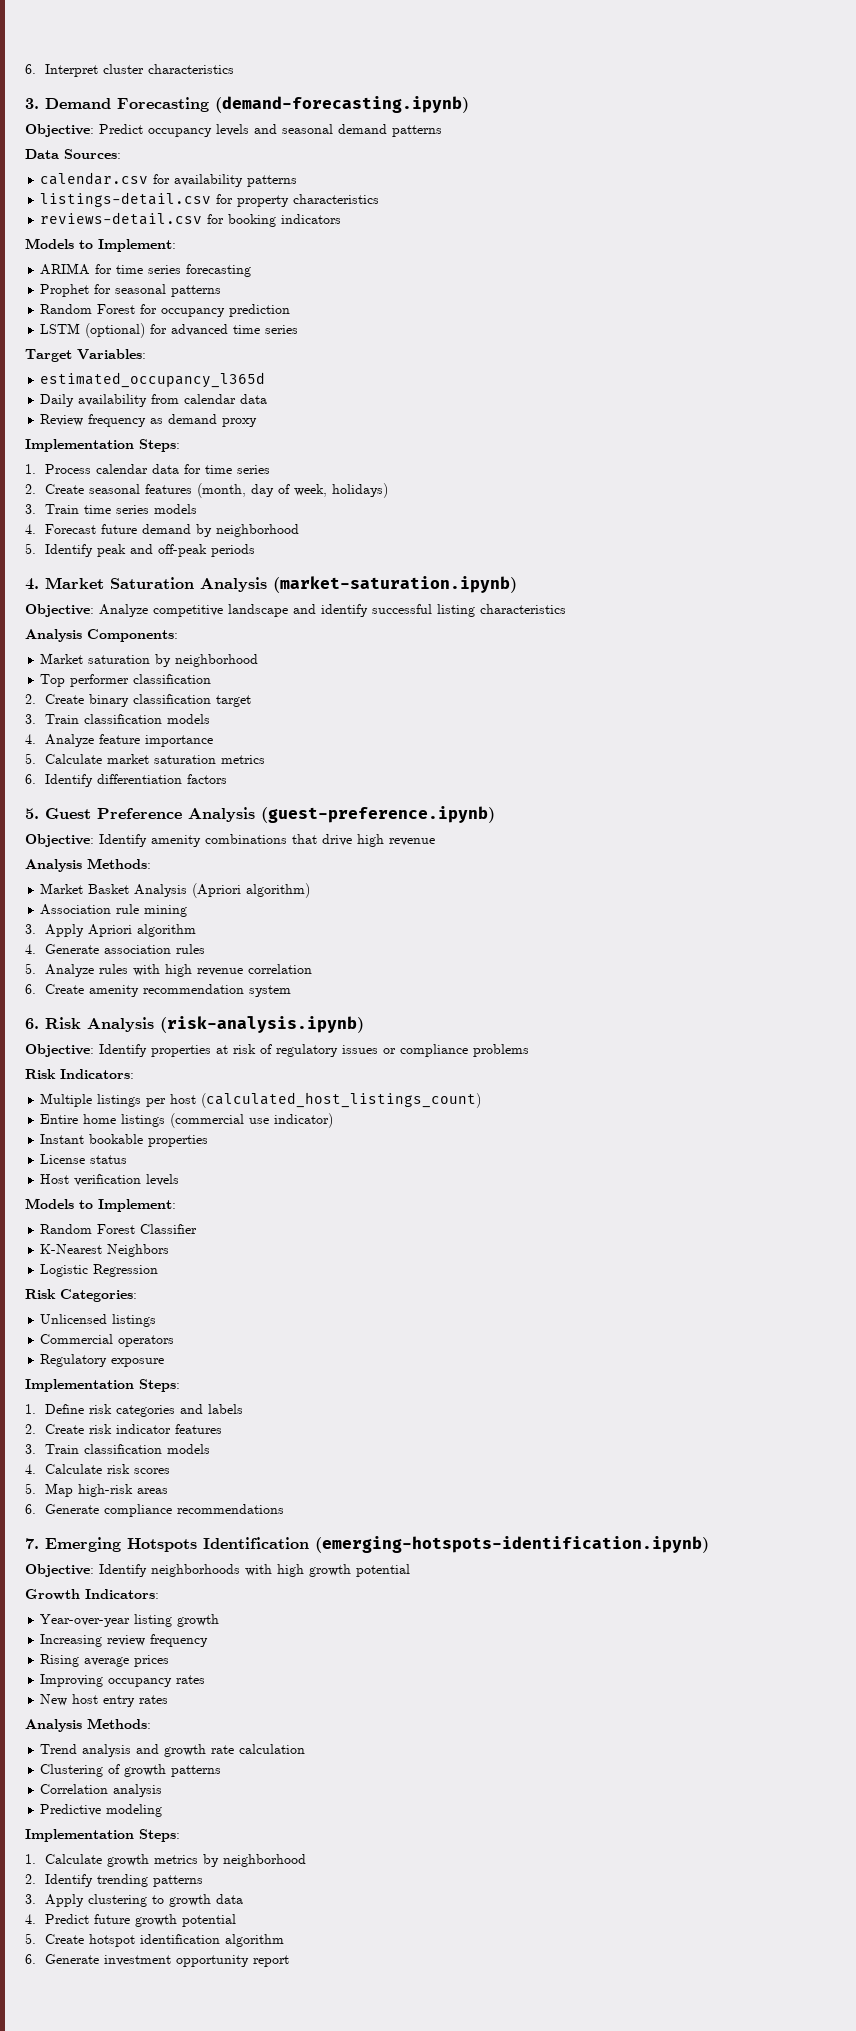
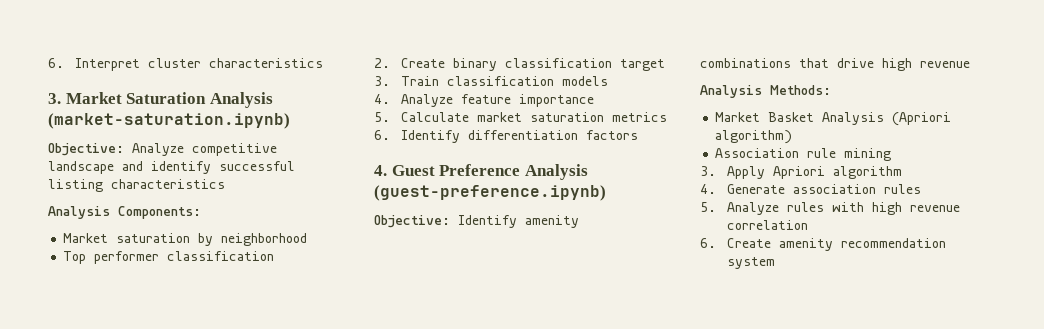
- 3. Demand Forecasting (demand-forecasting.ipynb)
- Objective: Predict occupancy levels and seasonal demand patterns
- Data Sources:
- calendar.csv for availability patterns
- listings-detail.csv for property characteristics
- reviews-detail.csv for booking indicators
- Models to Implement:
- ARIMA for time series forecasting
- Prophet for seasonal patterns
- Random Forest for occupancy prediction
- LSTM (optional) for advanced time series
- Target Variables:
- estimated_occupancy_l365d
- Daily availability from calendar data
- Review frequency as demand proxy
- Implementation Steps:
- 1. Process calendar data for time series
- 2. Create seasonal features (month, day of week, holidays)
- 3. Train time series models
- 4. Forecast future demand by neighborhood
- 5. Identify peak and off-peak periods
- 4. Market Saturation Analysis (market-saturation.ipynb)
+ 3. Market Saturation Analysis (market-saturation.ipynb)
- 5. Guest Preference Analysis (guest-preference.ipynb)
+ 4. Guest Preference Analysis (guest-preference.ipynb)
- 6. Risk Analysis (risk-analysis.ipynb)
- Objective: Identify properties at risk of regulatory issues or compliance problems
- Risk Indicators:
- Multiple listings per host (calculated_host_listings_count)
- Entire home listings (commercial use indicator)
- Instant bookable properties
- License status
- Host verification levels
- Models to Implement:
- Random Forest Classifier
- K-Nearest Neighbors
- Logistic Regression
- Risk Categories:
- Unlicensed listings
- Commercial operators
- Regulatory exposure
- Implementation Steps:
- 1. Define risk categories and labels
- 2. Create risk indicator features
- 3. Train classification models
- 4. Calculate risk scores
- 5. Map high-risk areas
- 6. Generate compliance recommendations
- 7. Emerging Hotspots Identification (emerging-hotspots-identification.ipynb)
- Objective: Identify neighborhoods with high growth potential
- Growth Indicators:
- Year-over-year listing growth
- Increasing review frequency
- Rising average prices
- Improving occupancy rates
- New host entry rates
- Analysis Methods:
- Trend analysis and growth rate calculation
- Clustering of growth patterns
- Correlation analysis
- Predictive modeling
- Implementation Steps:
- 1. Calculate growth metrics by neighborhood
- 2. Identify trending patterns
- 3. Apply clustering to growth data
- 4. Predict future growth potential
- 5. Create hotspot identification algorithm
- 6. Generate investment opportunity report

